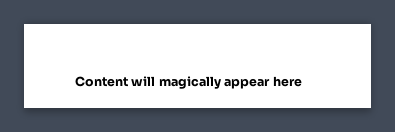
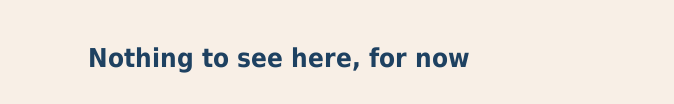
- Content will magically appear here
+ Nothing to see here, for now

